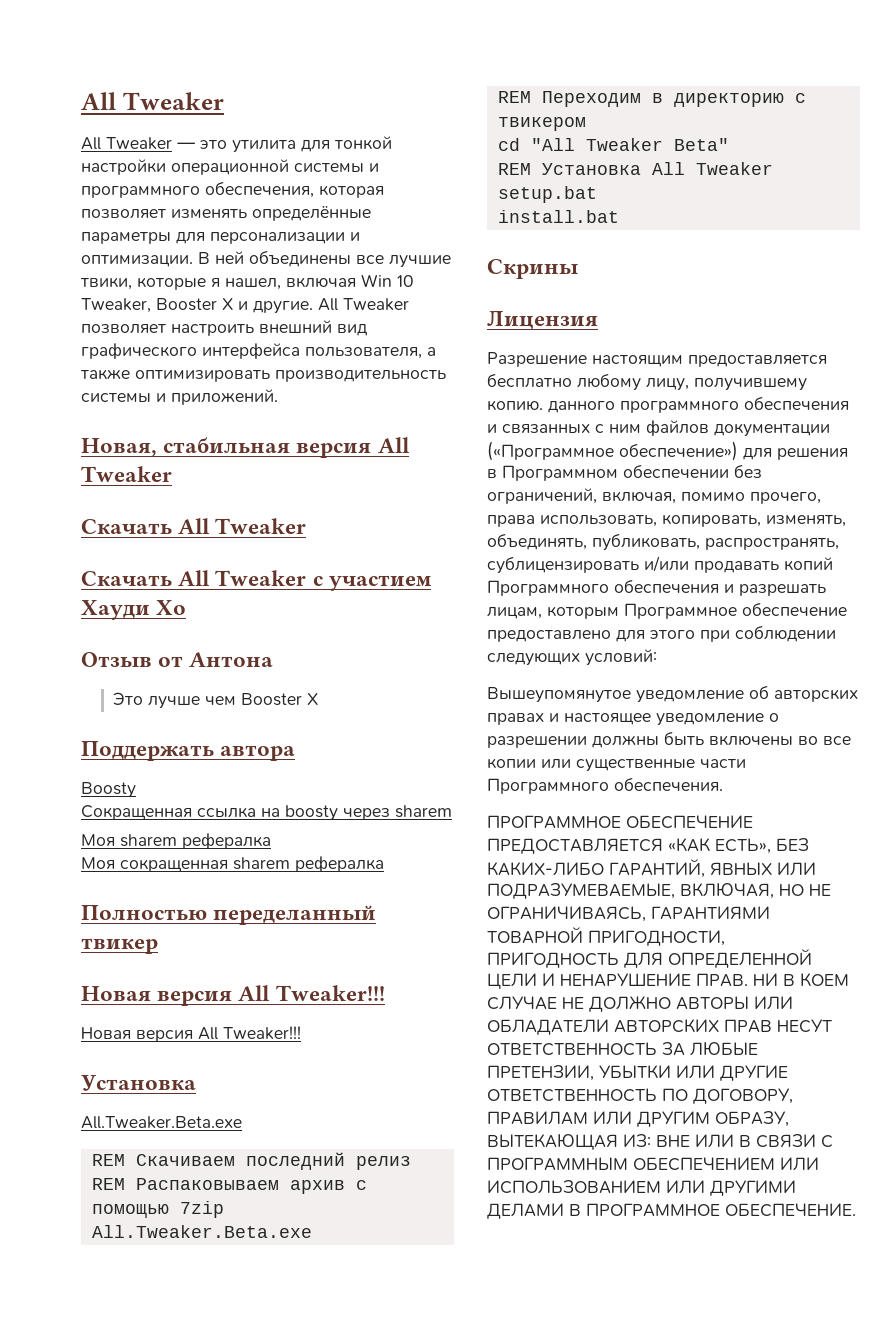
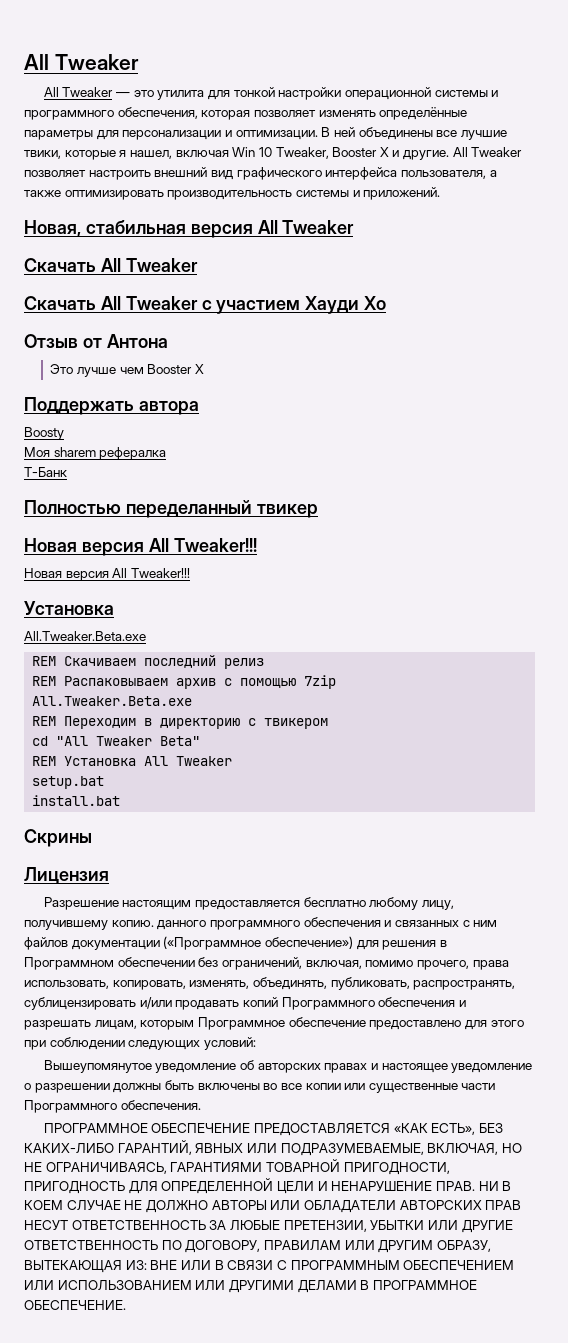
- Сокращенная ссылка на boosty через sharem
- Моя сокращенная sharem рефералка
+ Т-Банк

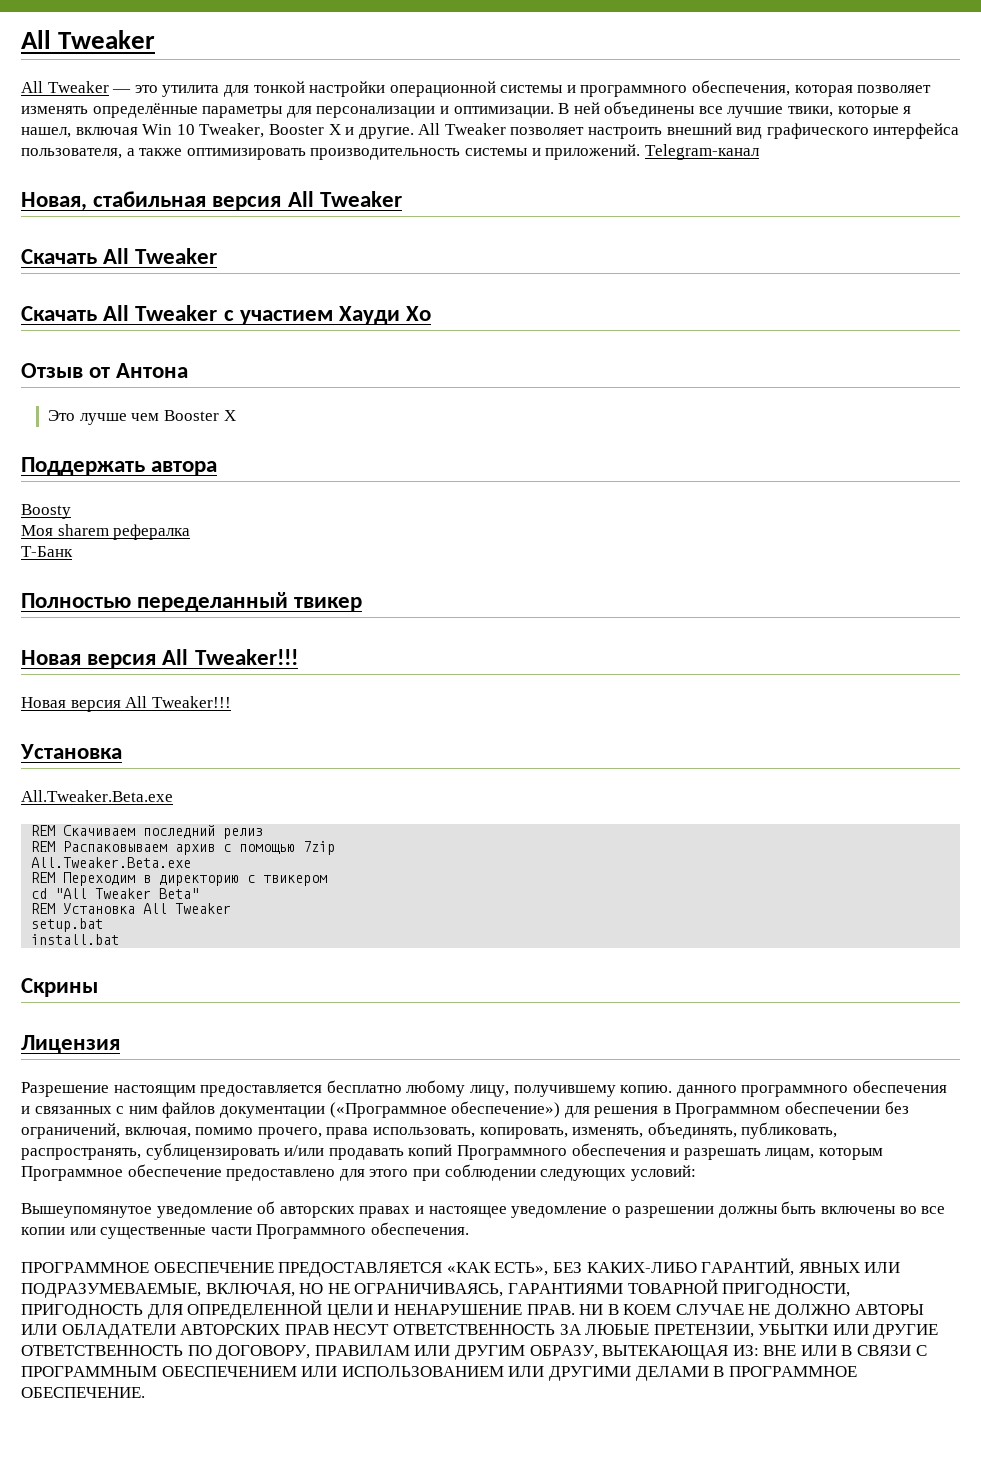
+ Telegram-канал

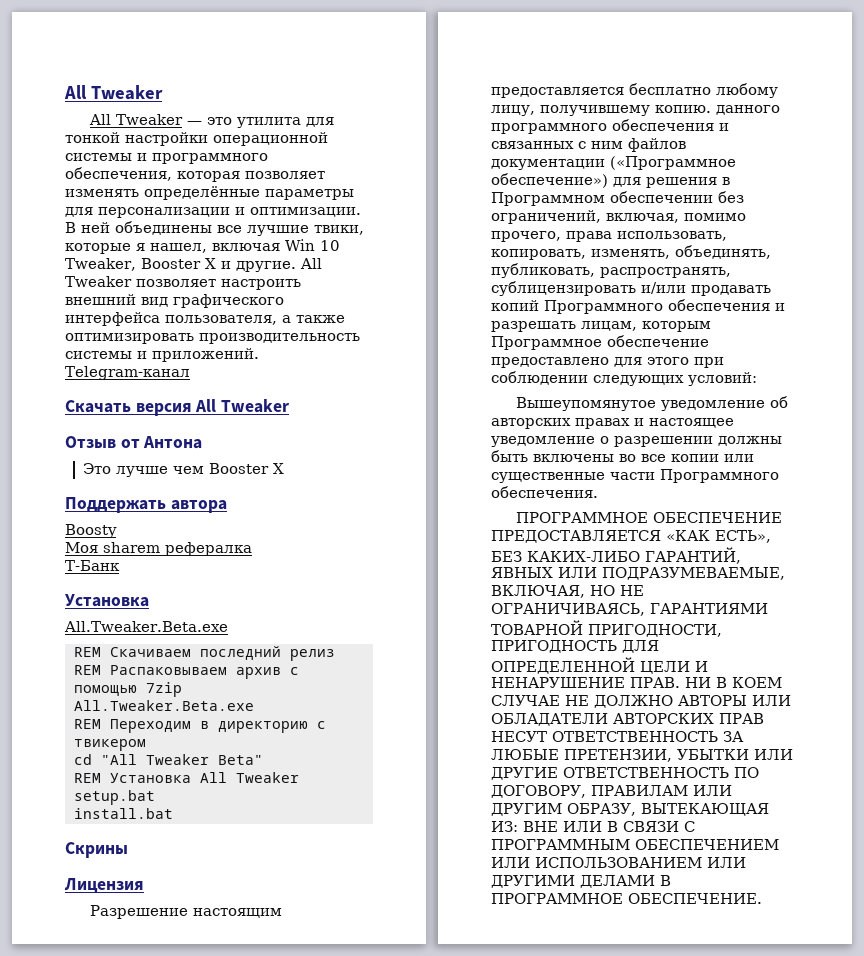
- Новая, стабильная версия All Tweaker
- Скачать All Tweaker
- Скачать All Tweaker с участием Хауди Хо
+ Скачать версия All Tweaker
- Полностью переделанный твикер
- Новая версия All Tweaker!!!
- Новая версия All Tweaker!!!

